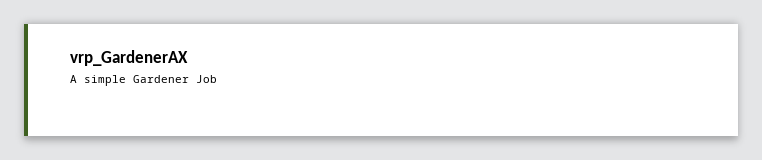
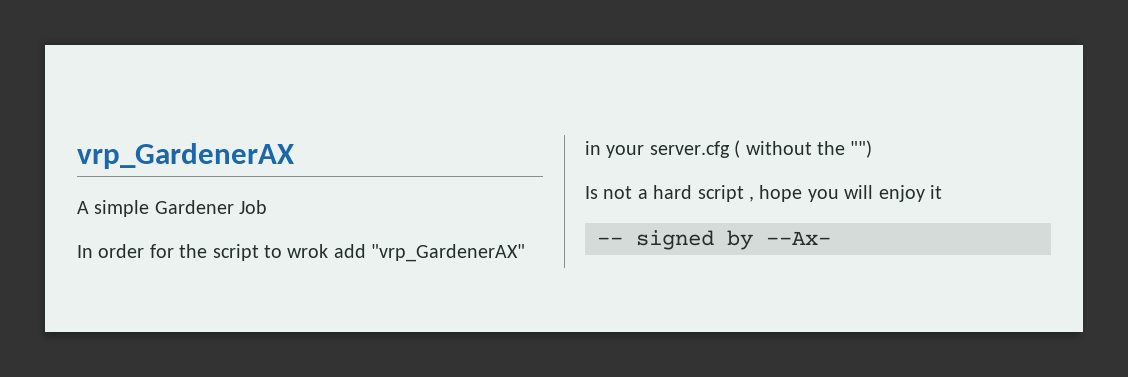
+ In order for the script to wrok add "vrp_GardenerAX" in your server.cfg ( without the "")
+ Is not a hard script , hope you will enjoy it
+ -- signed by --Ax-

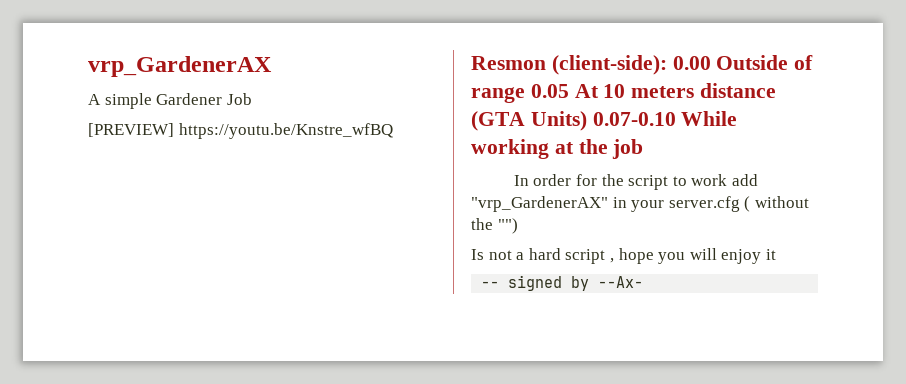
+ [PREVIEW] https://youtu.be/Knstre_wfBQ
+ Resmon (client-side): 0.00 Outside of range 0.05 At 10 meters distance (GTA Units) 0.07-0.10 While working at the job
- In order for the script to wrok add "vrp_GardenerAX" in your server.cfg ( without the "")
+ In order for the script to work add "vrp_GardenerAX" in your server.cfg ( without the "")

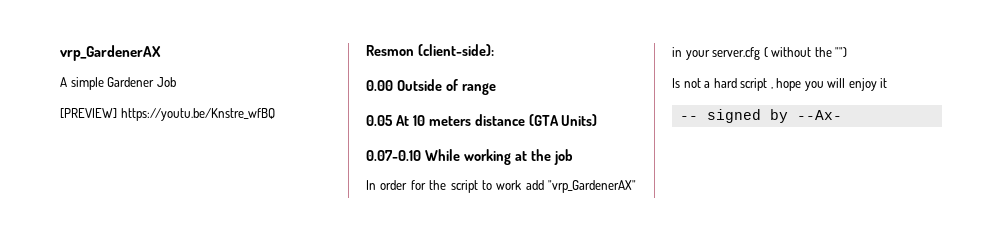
- Resmon (client-side): 0.00 Outside of range 0.05 At 10 meters distance (GTA Units) 0.07-0.10 While working at the job
+ Resmon (client-side):
+ 0.00 Outside of range
+ 0.05 At 10 meters distance (GTA Units)
+ 0.07-0.10 While working at the job

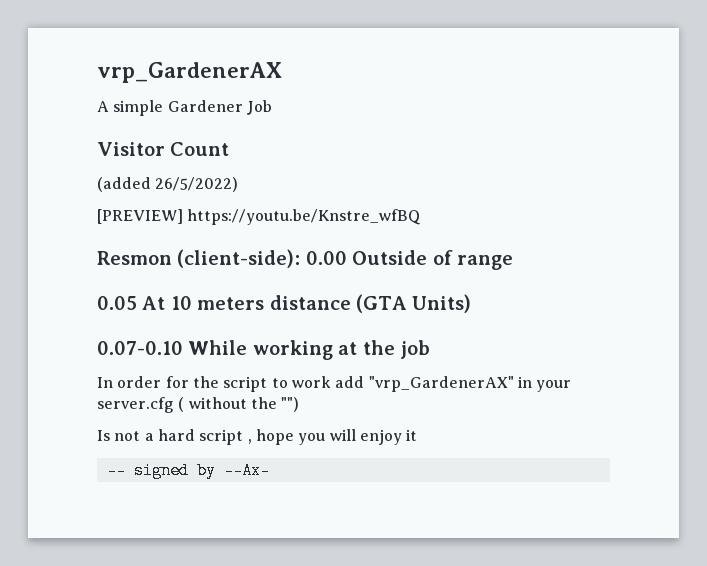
+ Visitor Count
+ (added 26/5/2022)
- Resmon (client-side):
- 0.00 Outside of range
+ Resmon (client-side): 0.00 Outside of range

